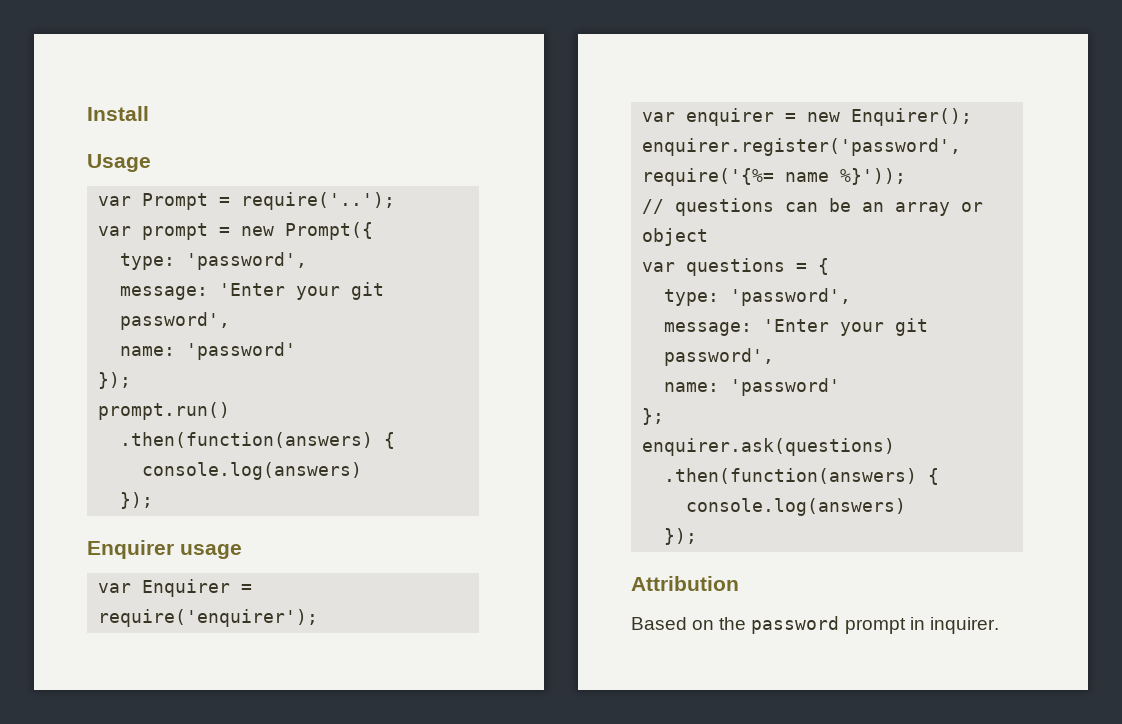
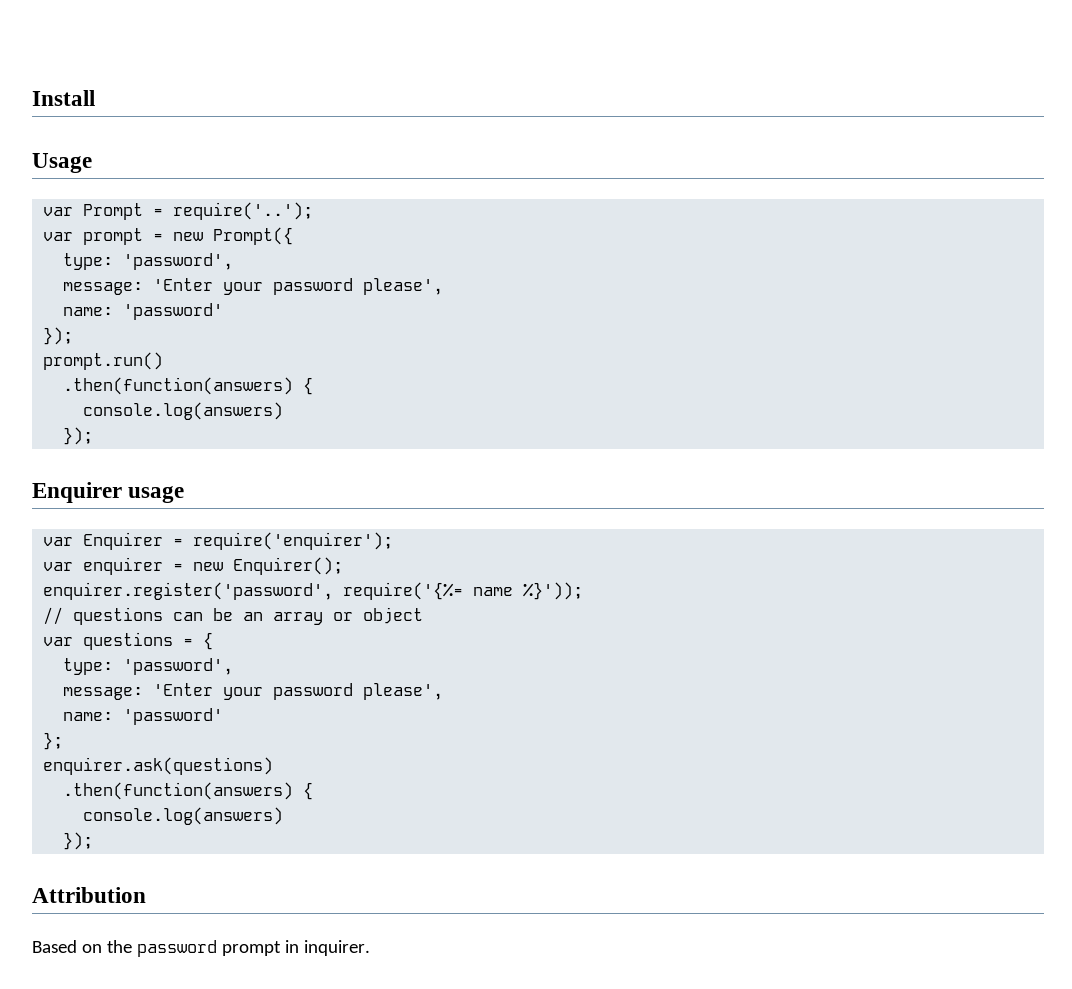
  var prompt = new Prompt({
  type: 'password',
- message: 'Enter your git password',
+ message: 'Enter your password please',
  var questions = {
  type: 'password',
- message: 'Enter your git password',
+ message: 'Enter your password please',

